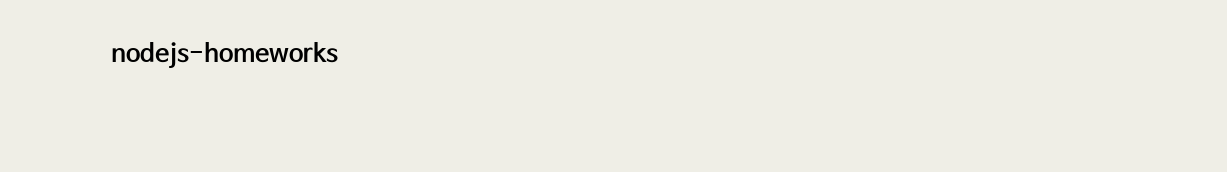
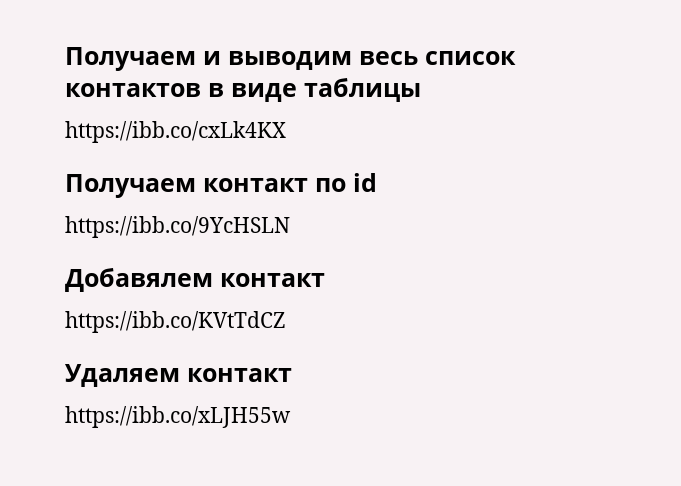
- nodejs-homeworks
+ Получаем и выводим весь список контактов в виде таблицы
+ https://ibb.co/cxLk4KX
+ Получаем контакт по id
+ https://ibb.co/9YcHSLN
+ Добавялем контакт
+ https://ibb.co/KVtTdCZ
+ Удаляем контакт
+ https://ibb.co/xLJH55w

